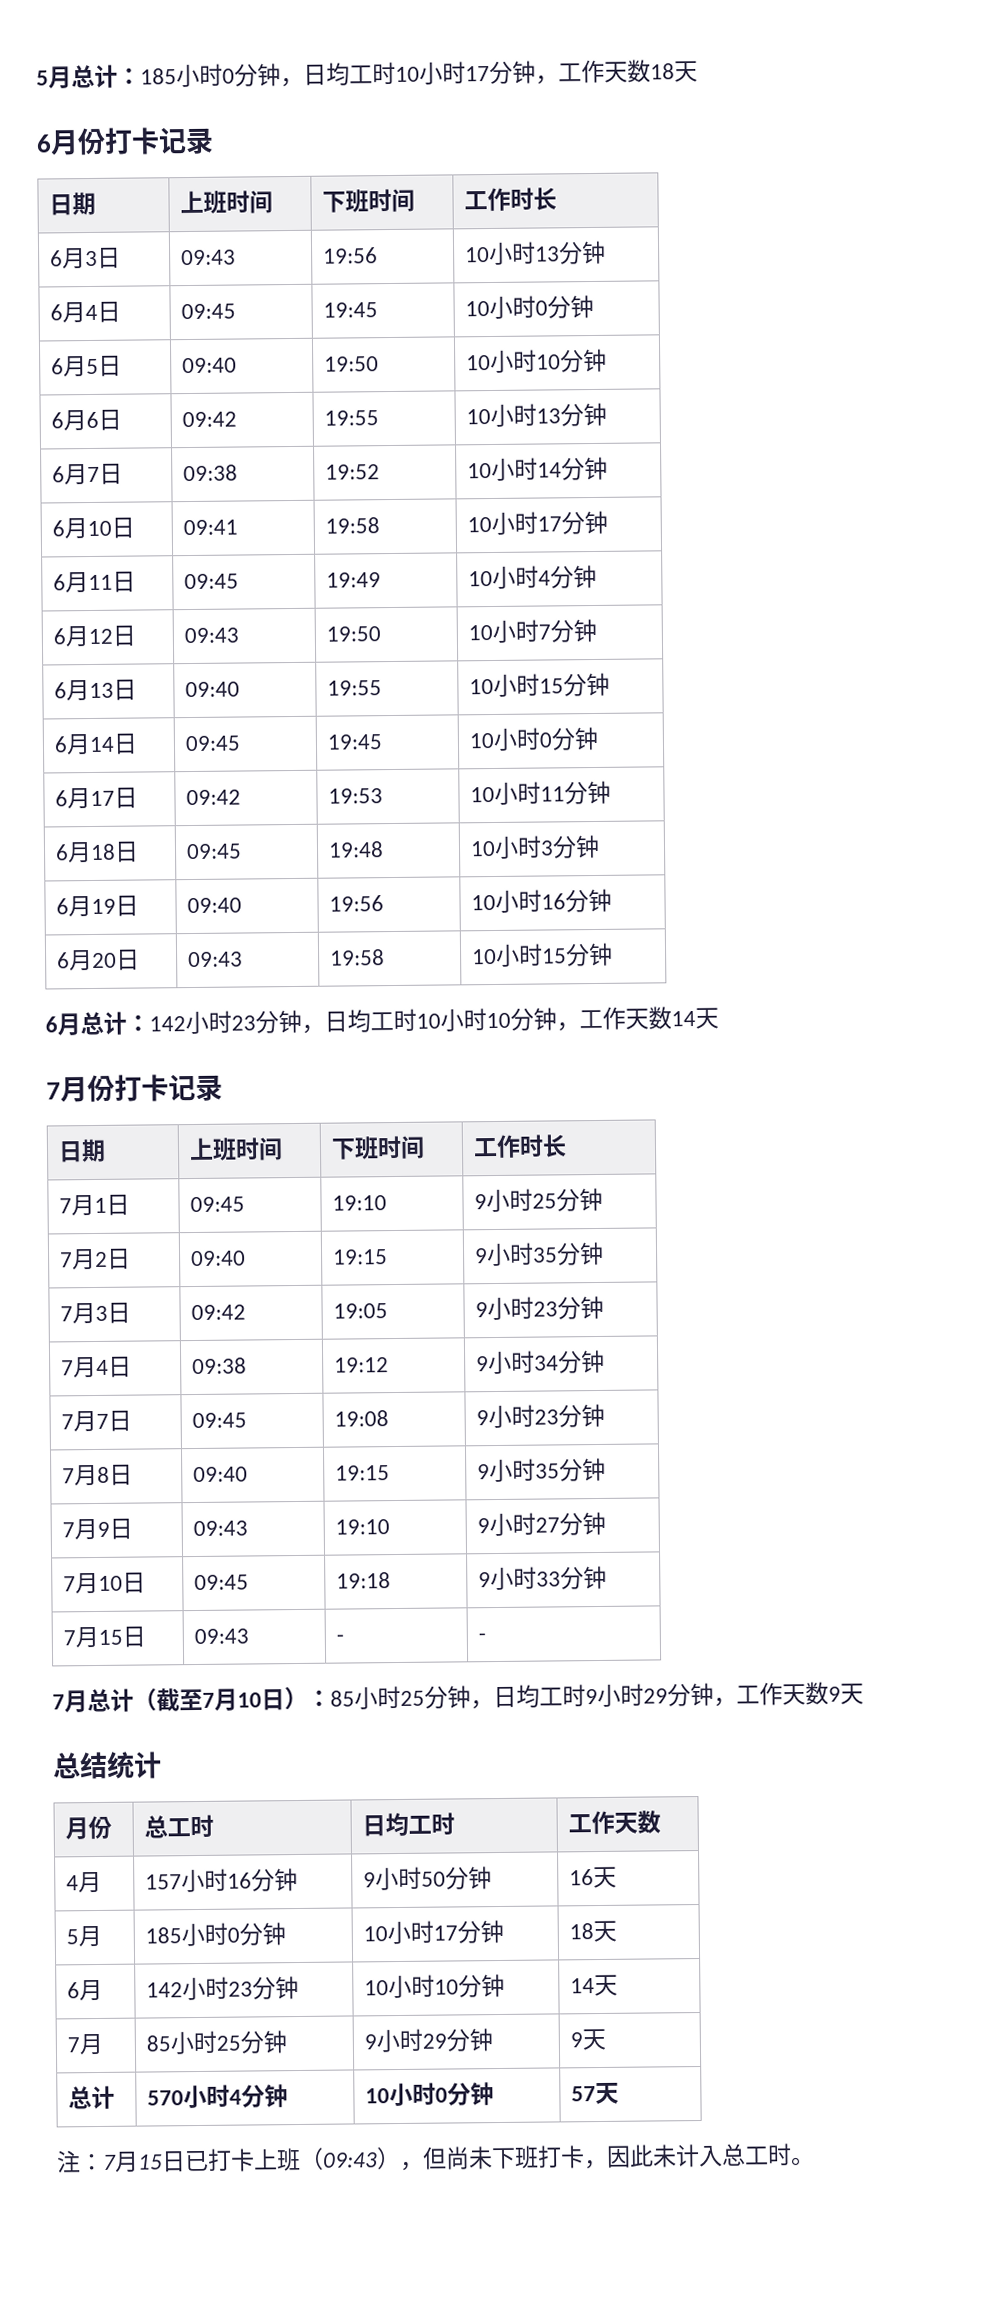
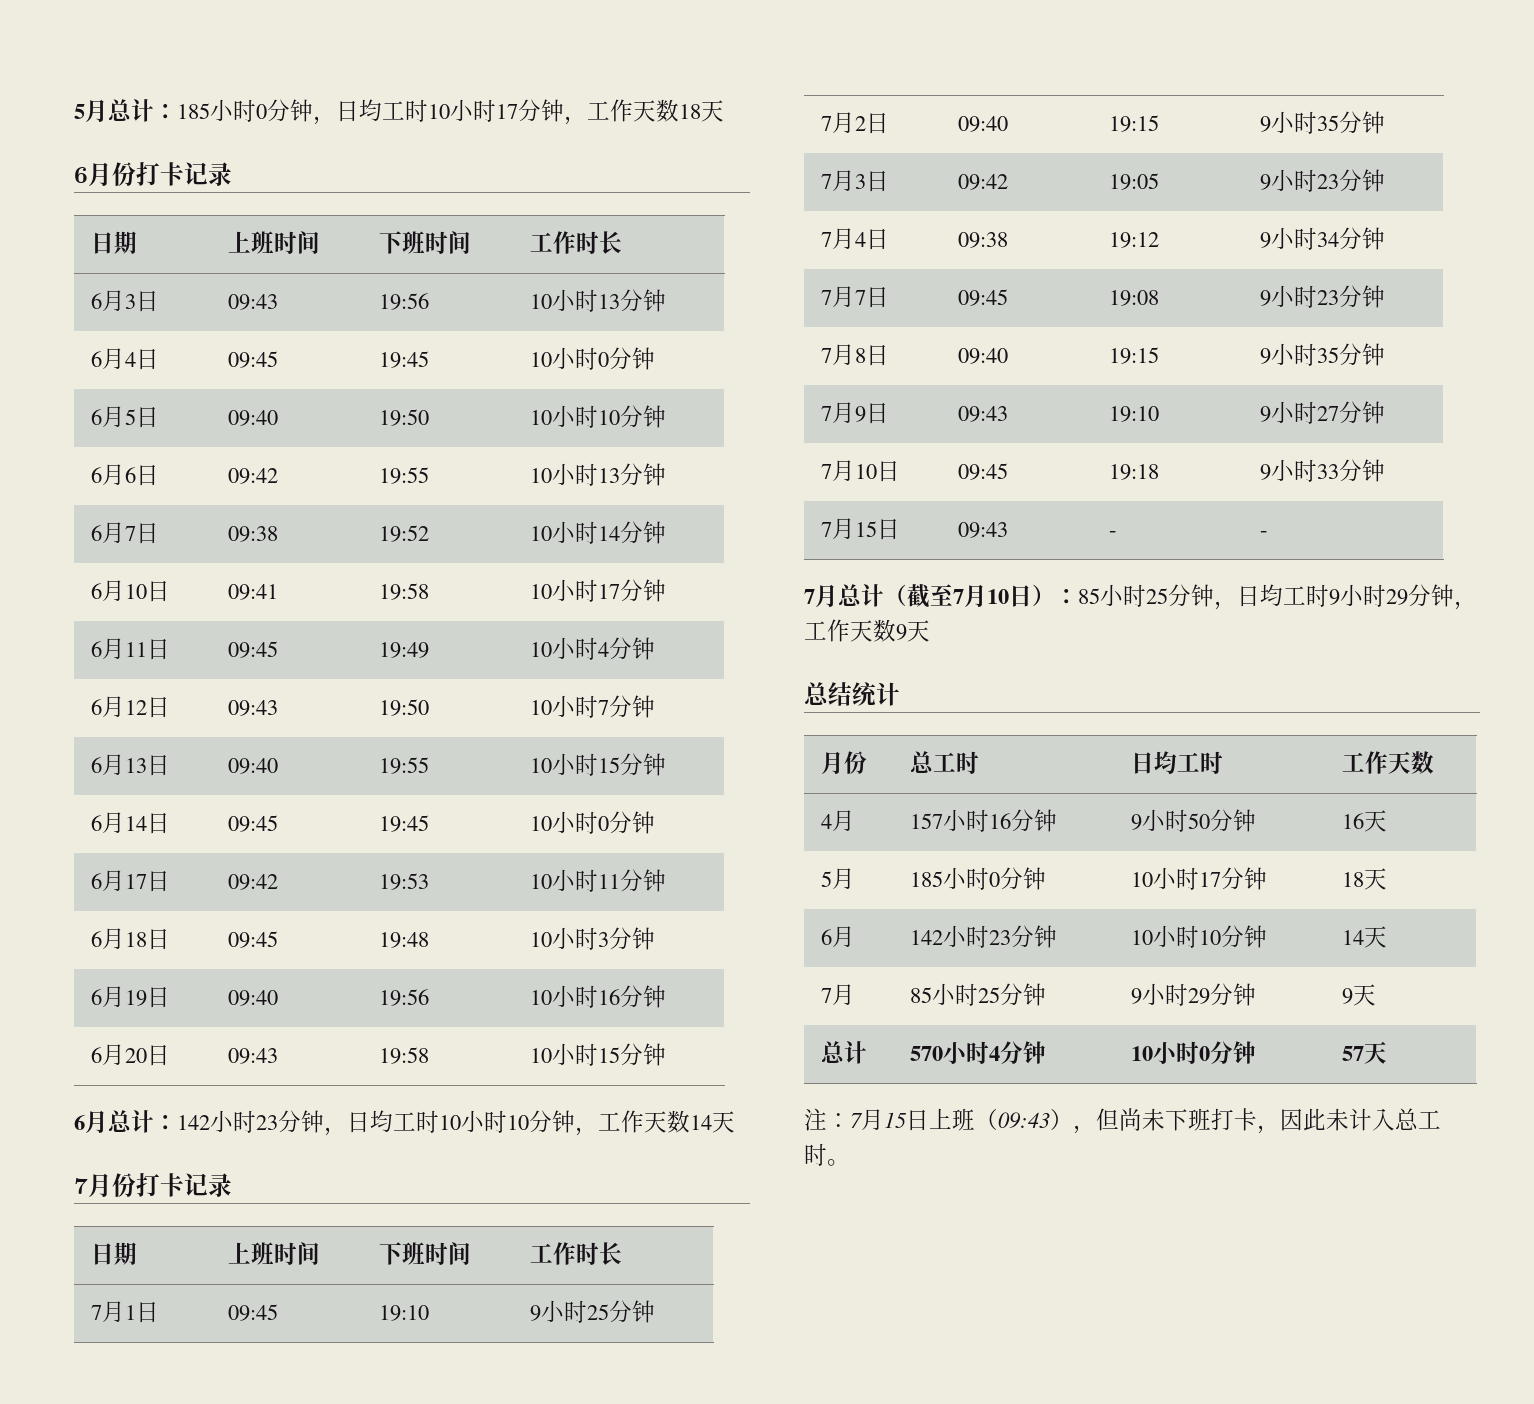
- 注：7月15日已打卡上班（09:43），但尚未下班打卡，因此未计入总工时。
+ 注：7月15日上班（09:43），但尚未下班打卡，因此未计入总工时。

